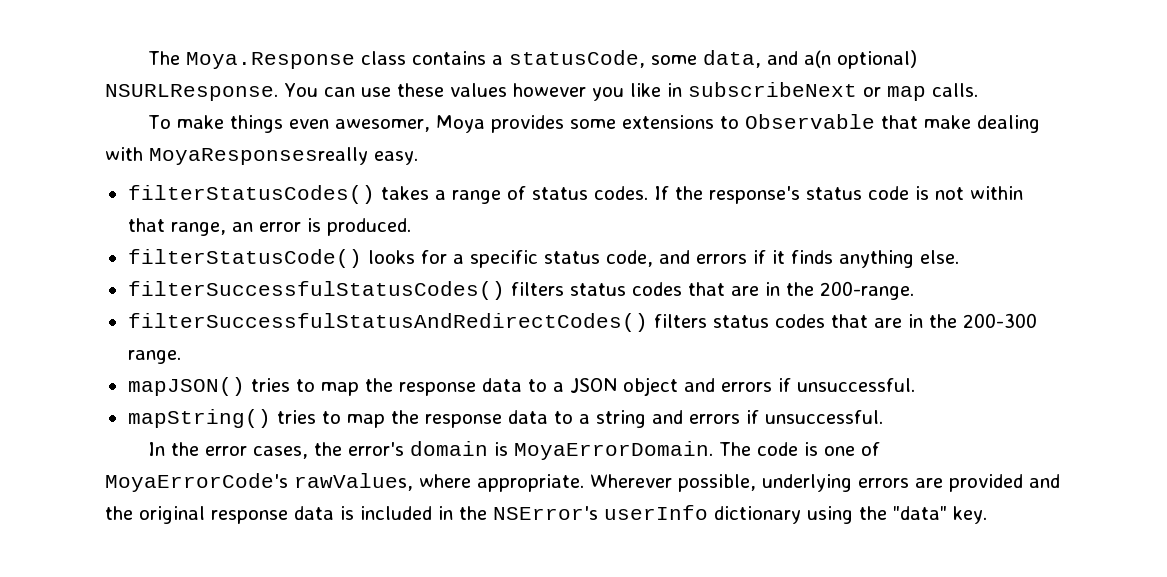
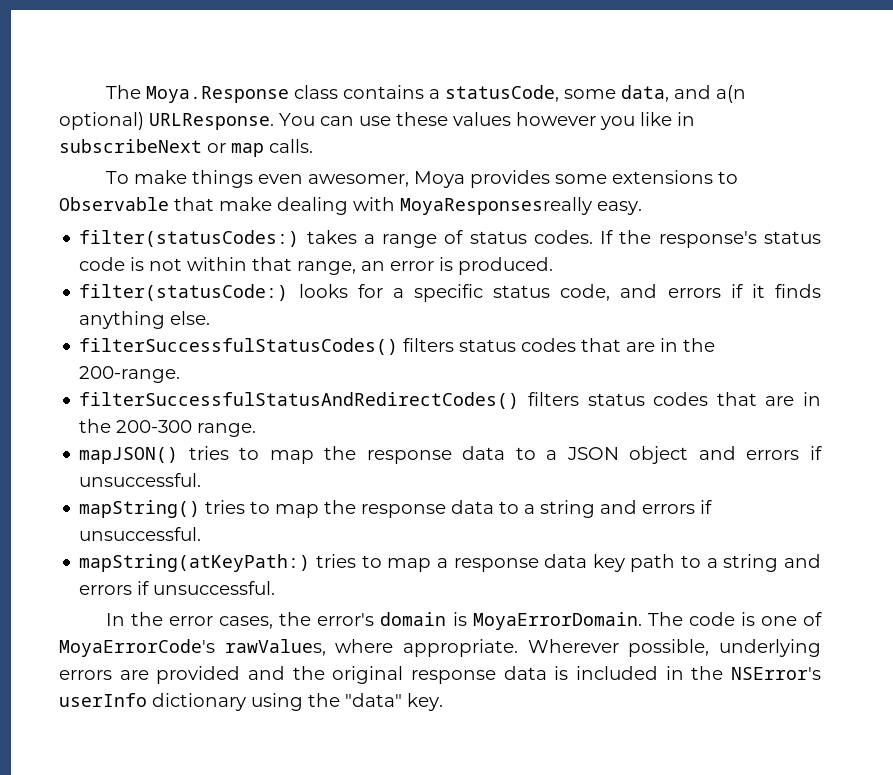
- The Moya.Response class contains a statusCode, some data, and a(n optional) NSURLResponse.
+ The Moya.Response class contains a statusCode, some data, and a(n optional) URLResponse.
- filterStatusCodes() takes a range of status codes.
+ filter(statusCodes:) takes a range of status codes.
- filterStatusCode() looks for a specific status code, and errors if it finds anything else.
+ filter(statusCode:) looks for a specific status code, and errors if it finds anything else.
+ mapString(atKeyPath:) tries to map a response data key path to a string and errors if unsuccessful.

